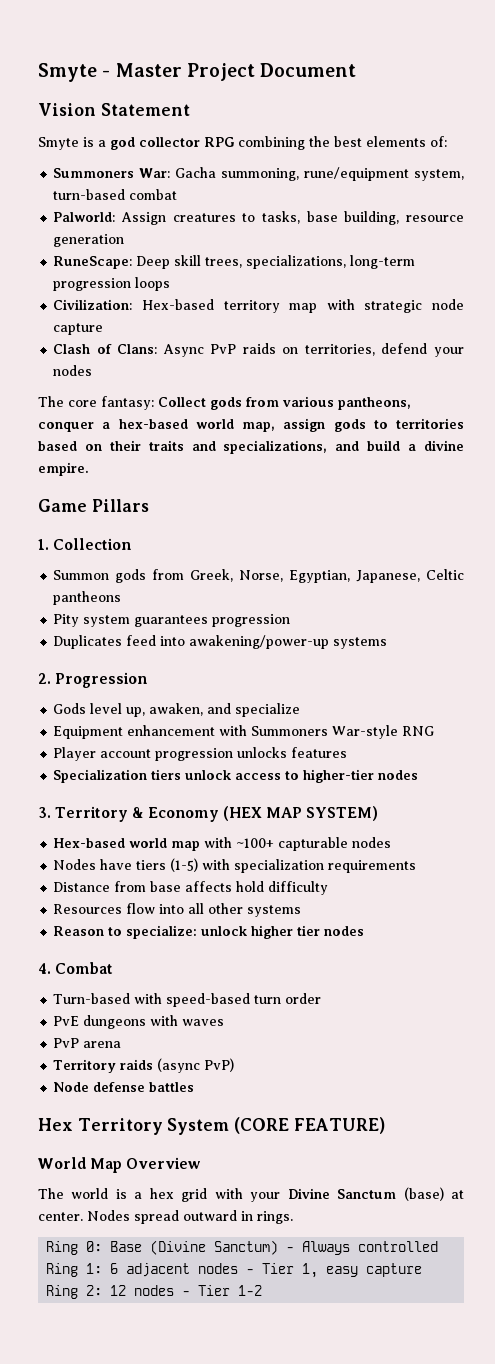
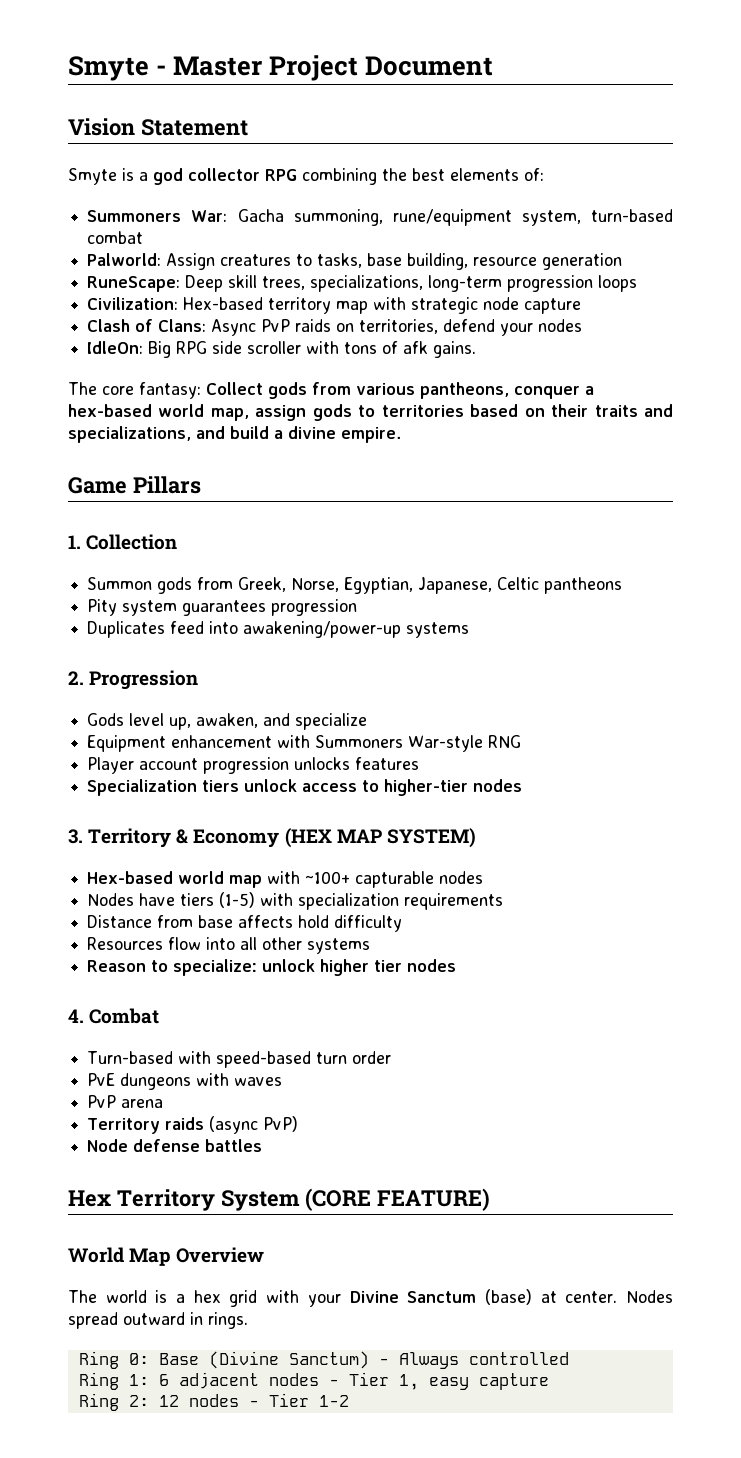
+ IdleOn: Big RPG side scroller with tons of afk gains.

